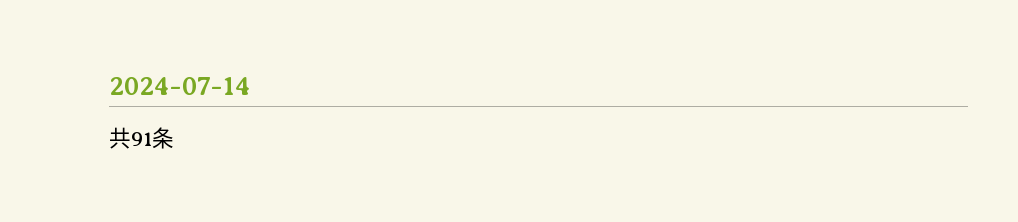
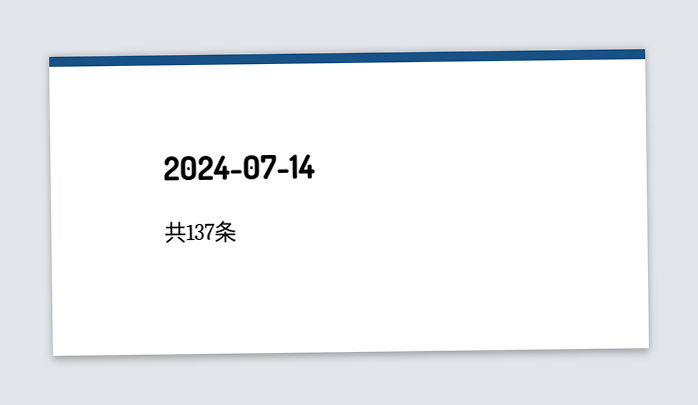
- 共91条
+ 共137条

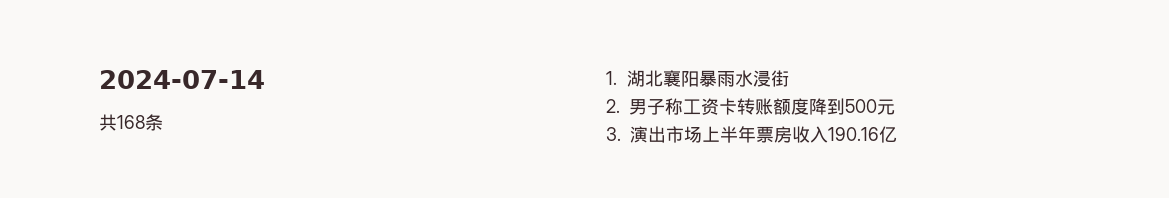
- 共137条
+ 共168条
+ 1.湖北襄阳暴雨水浸街
+ 2.男子称工资卡转账额度降到500元
+ 3.演出市场上半年票房收入190.16亿

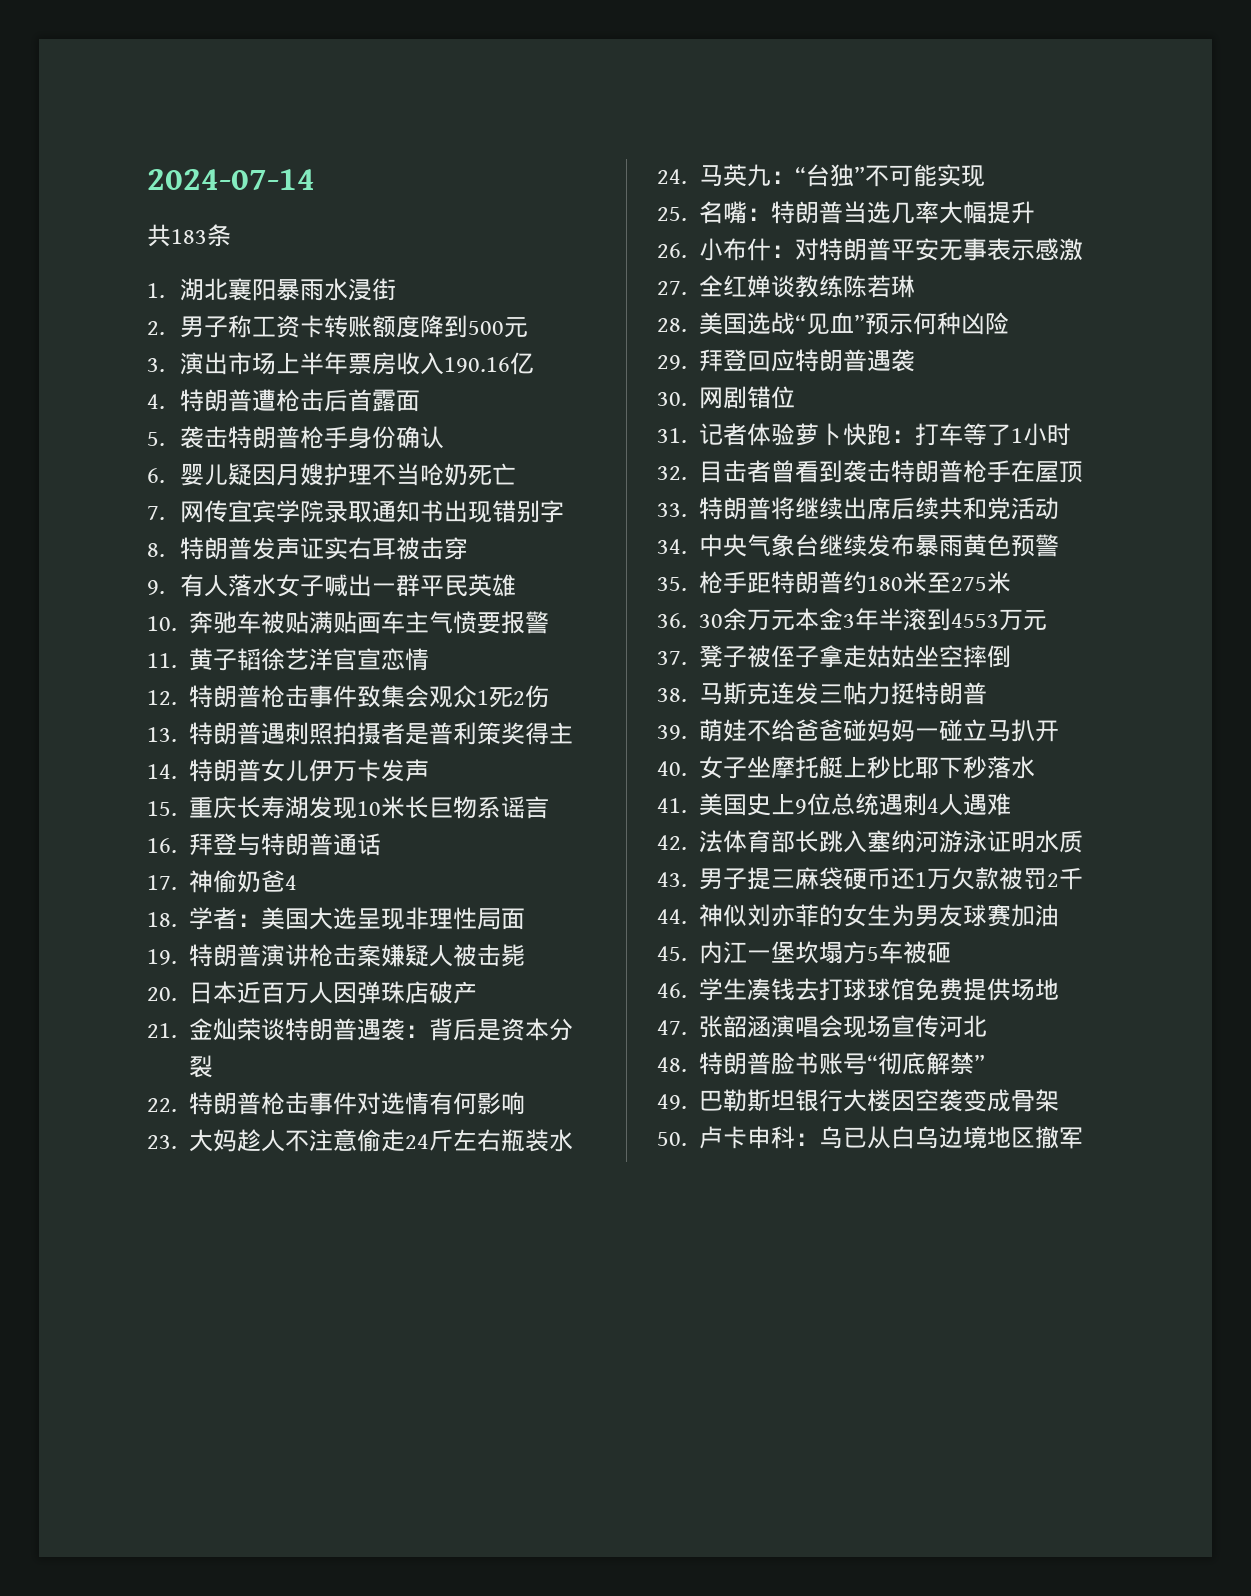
- 共168条
+ 共183条
+ 4.特朗普遭枪击后首露面
+ 5.袭击特朗普枪手身份确认
+ 6.婴儿疑因月嫂护理不当呛奶死亡
+ 7.网传宜宾学院录取通知书出现错别字
+ 8.特朗普发声证实右耳被击穿
+ 9.有人落水女子喊出一群平民英雄
+ 10.奔驰车被贴满贴画车主气愤要报警
+ 11.黄子韬徐艺洋官宣恋情
+ 12.特朗普枪击事件致集会观众1死2伤
+ 13.特朗普遇刺照拍摄者是普利策奖得主
+ 14.特朗普女儿伊万卡发声
+ 15.重庆长寿湖发现10米长巨物系谣言
+ 16.拜登与特朗普通话
+ 17.神偷奶爸4
+ 18.学者：美国大选呈现非理性局面
+ 19.特朗普演讲枪击案嫌疑人被击毙
+ 20.日本近百万人因弹珠店破产
+ 21.金灿荣谈特朗普遇袭：背后是资本分裂
+ 22.特朗普枪击事件对选情有何影响
+ 23.大妈趁人不注意偷走24斤左右瓶装水
+ 24.马英九：“台独”不可能实现
+ 25.名嘴：特朗普当选几率大幅提升
+ 26.小布什：对特朗普平安无事表示感激
+ 27.全红婵谈教练陈若琳
+ 28.美国选战“见血”预示何种凶险
+ 29.拜登回应特朗普遇袭
+ 30.网剧错位
+ 31.记者体验萝卜快跑：打车等了1小时
+ 32.目击者曾看到袭击特朗普枪手在屋顶
+ 33.特朗普将继续出席后续共和党活动
+ 34.中央气象台继续发布暴雨黄色预警
+ 35.枪手距特朗普约180米至275米
+ 36. 30余万元本金3年半滚到4553万元
+ 37.凳子被侄子拿走姑姑坐空摔倒
+ 38.马斯克连发三帖力挺特朗普
+ 39.萌娃不给爸爸碰妈妈一碰立马扒开
+ 40.女子坐摩托艇上秒比耶下秒落水
+ 41.美国史上9位总统遇刺4人遇难
+ 42.法体育部长跳入塞纳河游泳证明水质
+ 43.男子提三麻袋硬币还1万欠款被罚2千
+ 44.神似刘亦菲的女生为男友球赛加油
+ 45.内江一堡坎塌方5车被砸
+ 46.学生凑钱去打球球馆免费提供场地
+ 47.张韶涵演唱会现场宣传河北
+ 48.特朗普脸书账号“彻底解禁”
+ 49.巴勒斯坦银行大楼因空袭变成骨架
+ 50.卢卡申科：乌已从白乌边境地区撤军

